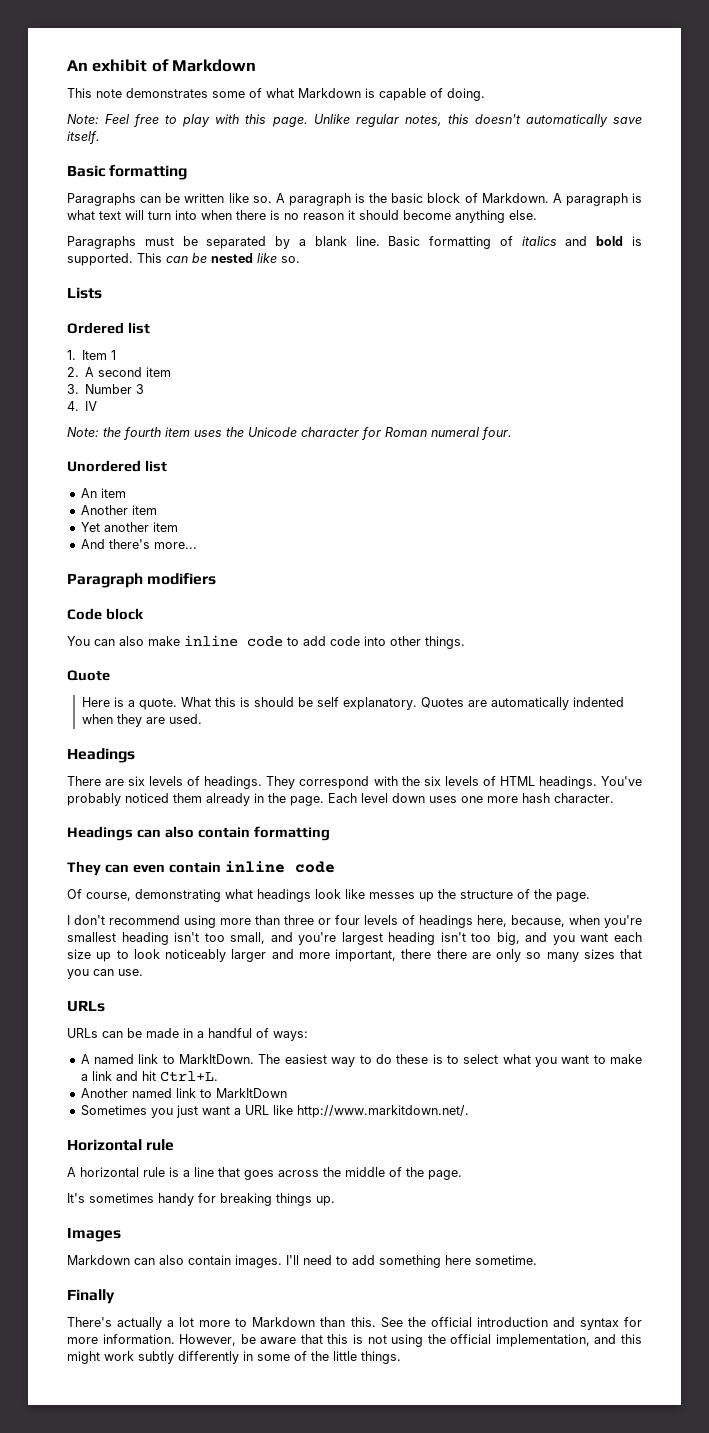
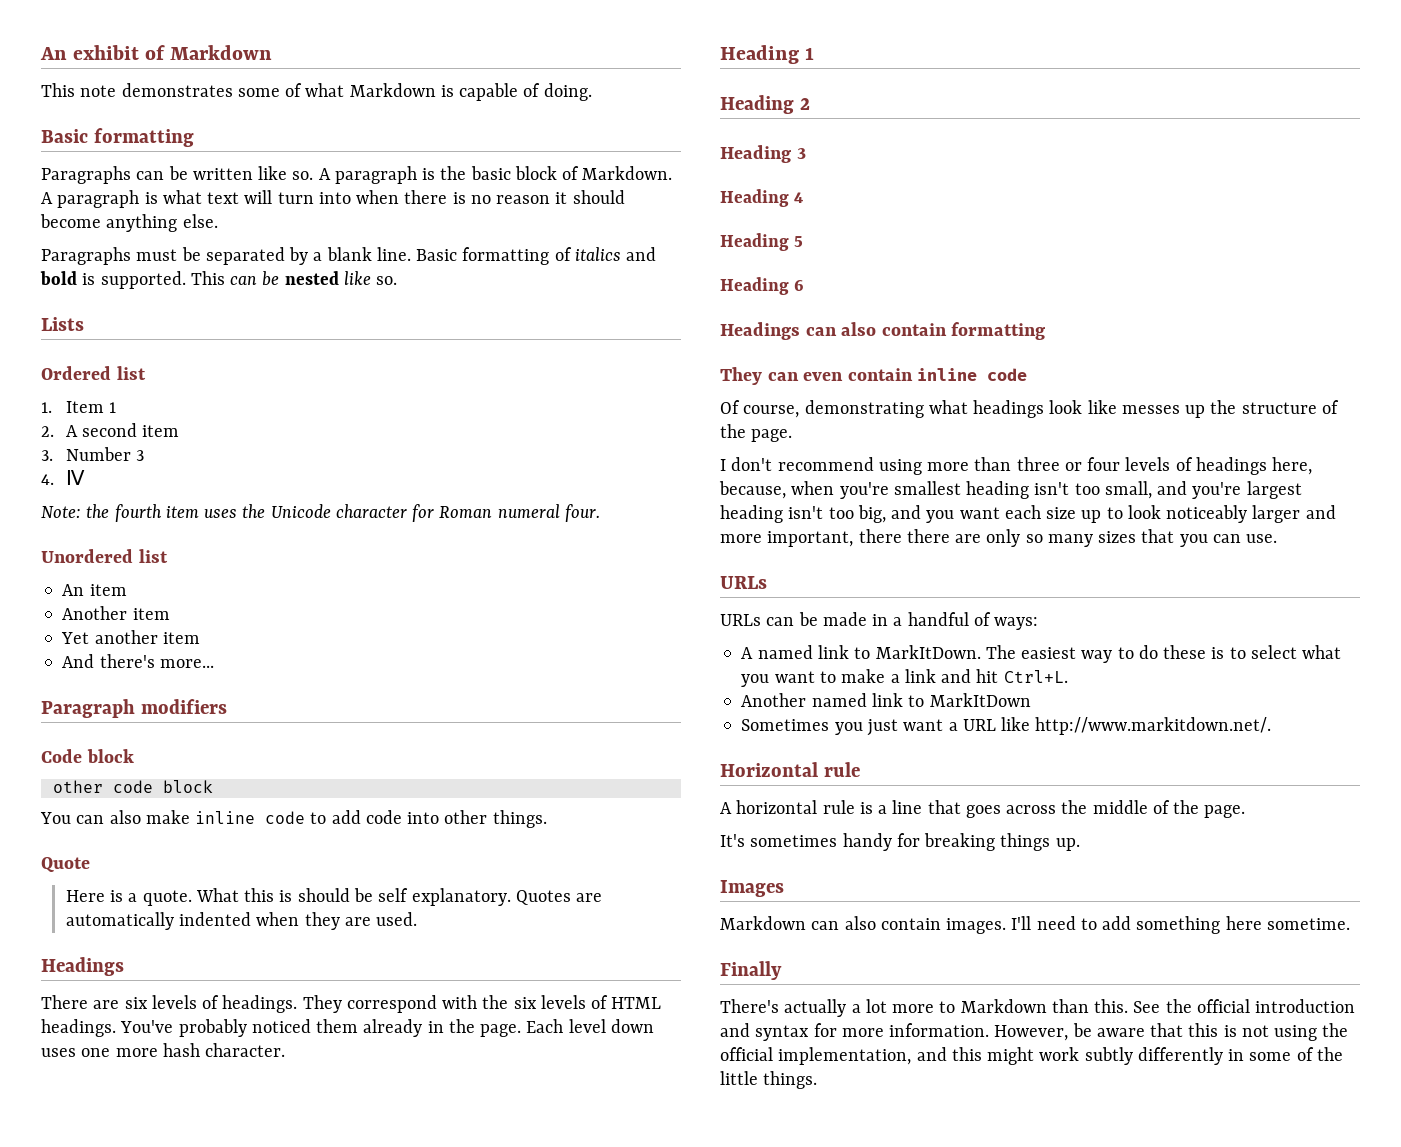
- Note: Feel free to play with this page. Unlike regular notes, this doesn't automatically save itself.
+ other code block
+ Heading 1
+ Heading 2
+ Heading 3
+ Heading 4
+ Heading 5
+ Heading 6

